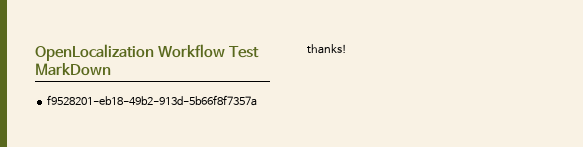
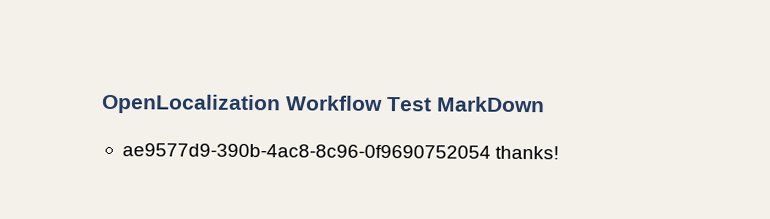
- f9528201-eb18-49b2-913d-5b66f8f7357a thanks!
+ ae9577d9-390b-4ac8-8c96-0f9690752054 thanks!

